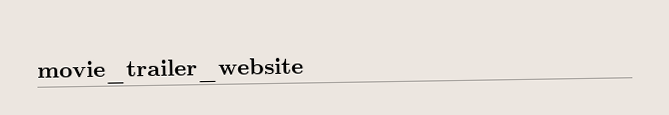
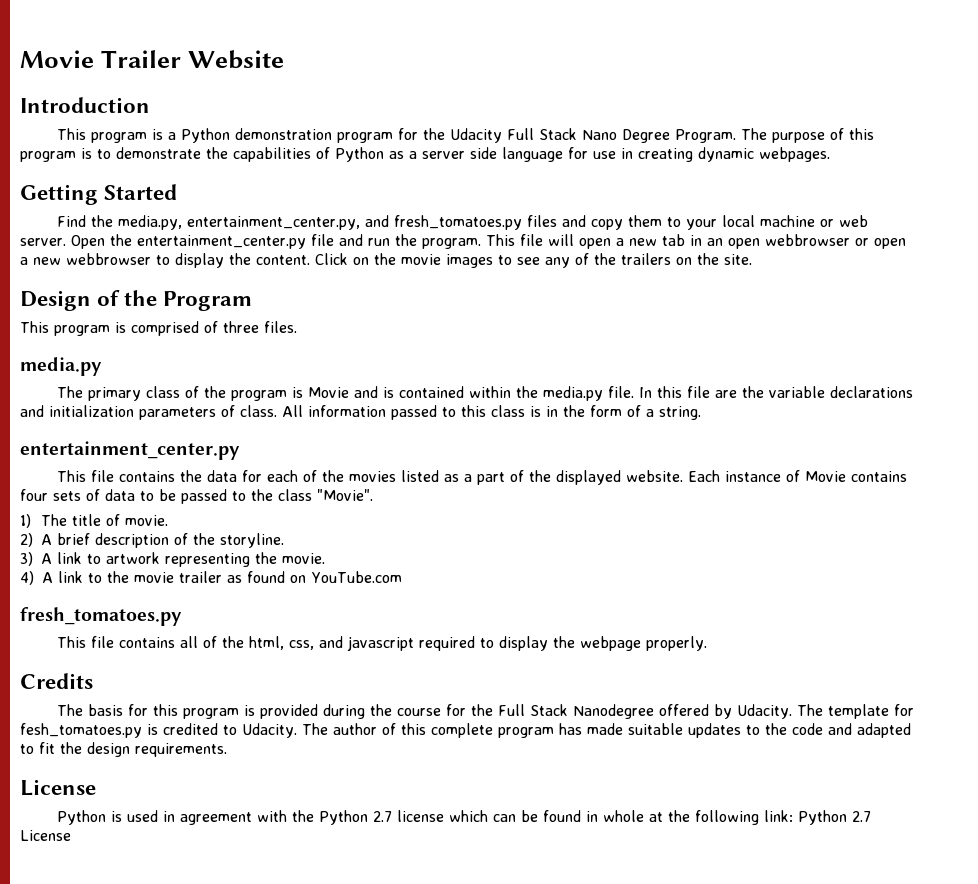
- movie_trailer_website
+ Movie Trailer Website
+ Introduction
+ This program is a Python demonstration program for the Udacity Full Stack Nano Degree Program. The purpose of this program is to demonstrate the capabilities of Python as a server side language for use in creating dynamic webpages.
+ Getting Started
+ Find the media.py, entertainment_center.py, and fresh_tomatoes.py files and copy them to your local machine or web server. Open the entertainment_center.py file and run the program. This file will open a new tab in an open webbrowser or open a new webbrowser to display the content. Click on the movie images to see any of the trailers on the site.
+ Design of the Program
+ This program is comprised of three files.
+ media.py
+ The primary class of the program is Movie and is contained within the media.py file. In this file are the variable declarations and initialization parameters of class. All information passed to this class is in the form of a string.
+ entertainment_center.py
+ This file contains the data for each of the movies listed as a part of the displayed website. Each instance of Movie contains four sets of data to be passed to the class "Movie".
+ 1) The title of movie.
+ 2) A brief description of the storyline.
+ 3) A link to artwork representing the movie.
+ 4) A link to the movie trailer as found on YouTube.com
+ fresh_tomatoes.py
+ This file contains all of the html, css, and javascript required to display the webpage properly.
+ Credits
+ The basis for this program is provided during the course for the Full Stack Nanodegree offered by Udacity. The template for fesh_tomatoes.py is credited to Udacity. The author of this complete program has made suitable updates to the code and adapted to fit the design requirements.
+ License
+ Python is used in agreement with the Python 2.7 license which can be found in whole at the following link: Python 2.7 License

